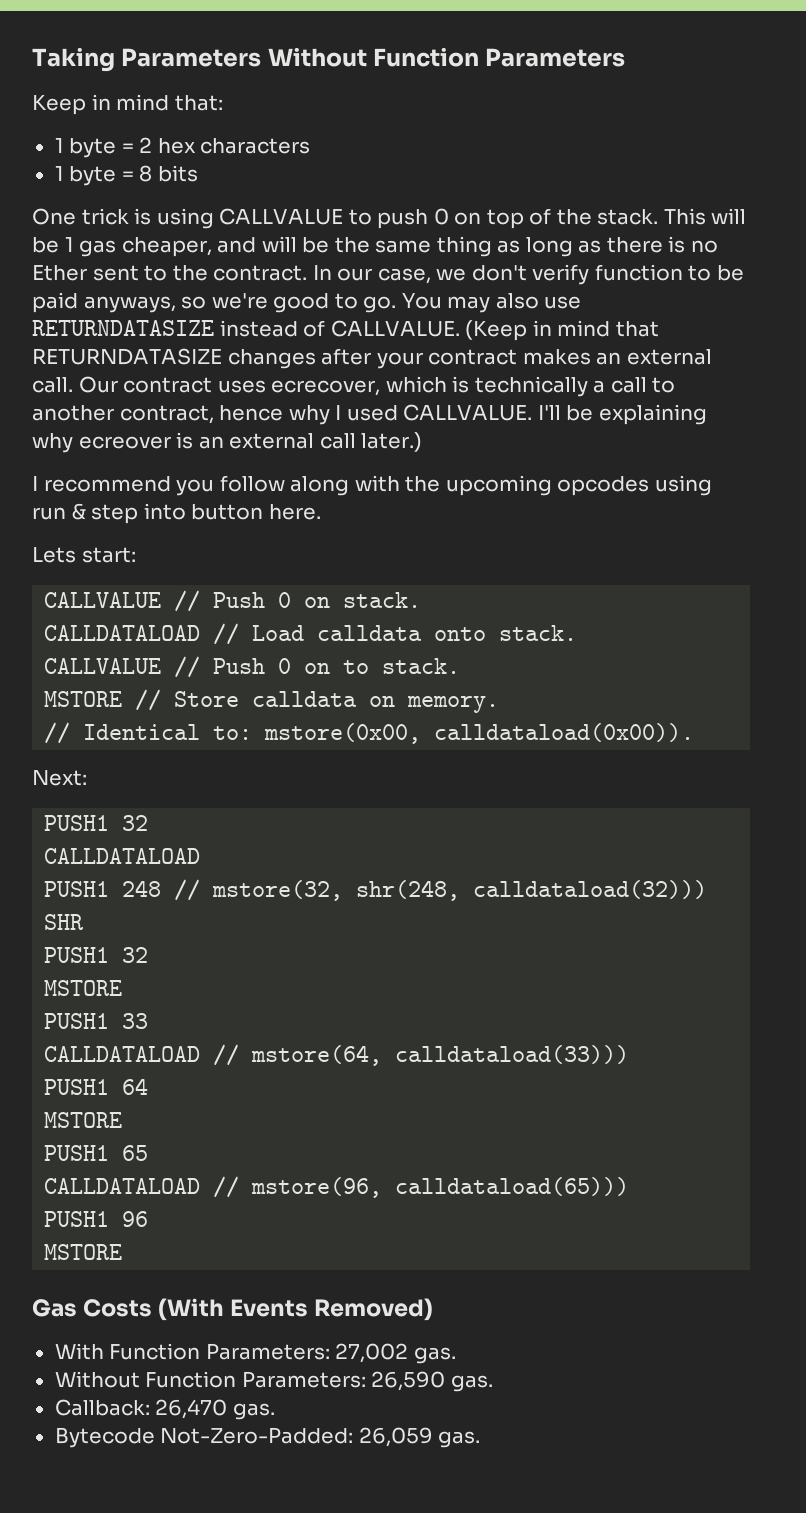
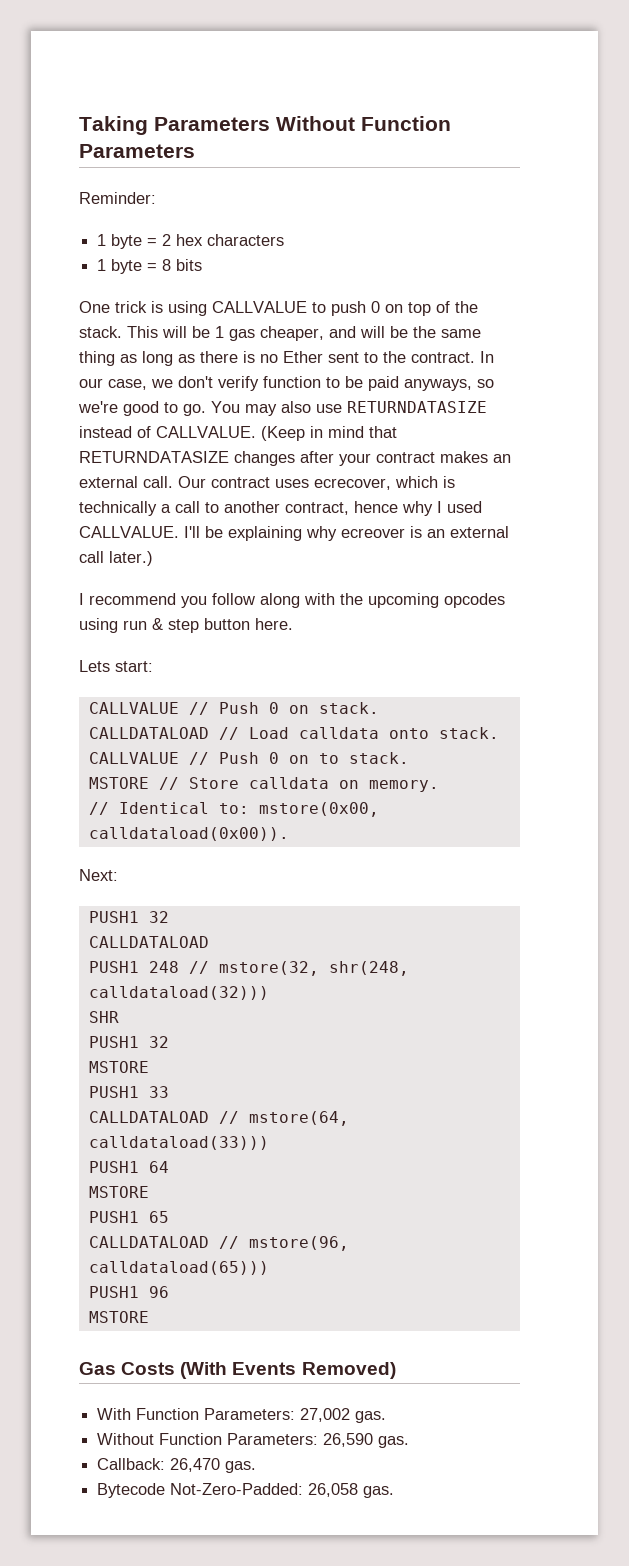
- Keep in mind that:
+ Reminder:
- I recommend you follow along with the upcoming opcodes using run & step into button here.
+ I recommend you follow along with the upcoming opcodes using run & step button here.
- Bytecode Not-Zero-Padded: 26,059 gas.
+ Bytecode Not-Zero-Padded: 26,058 gas.

